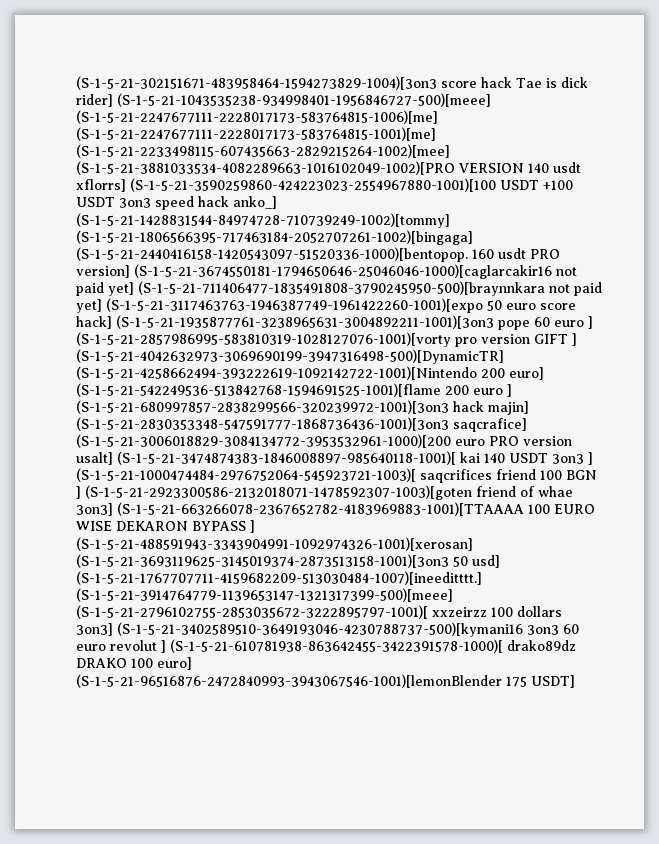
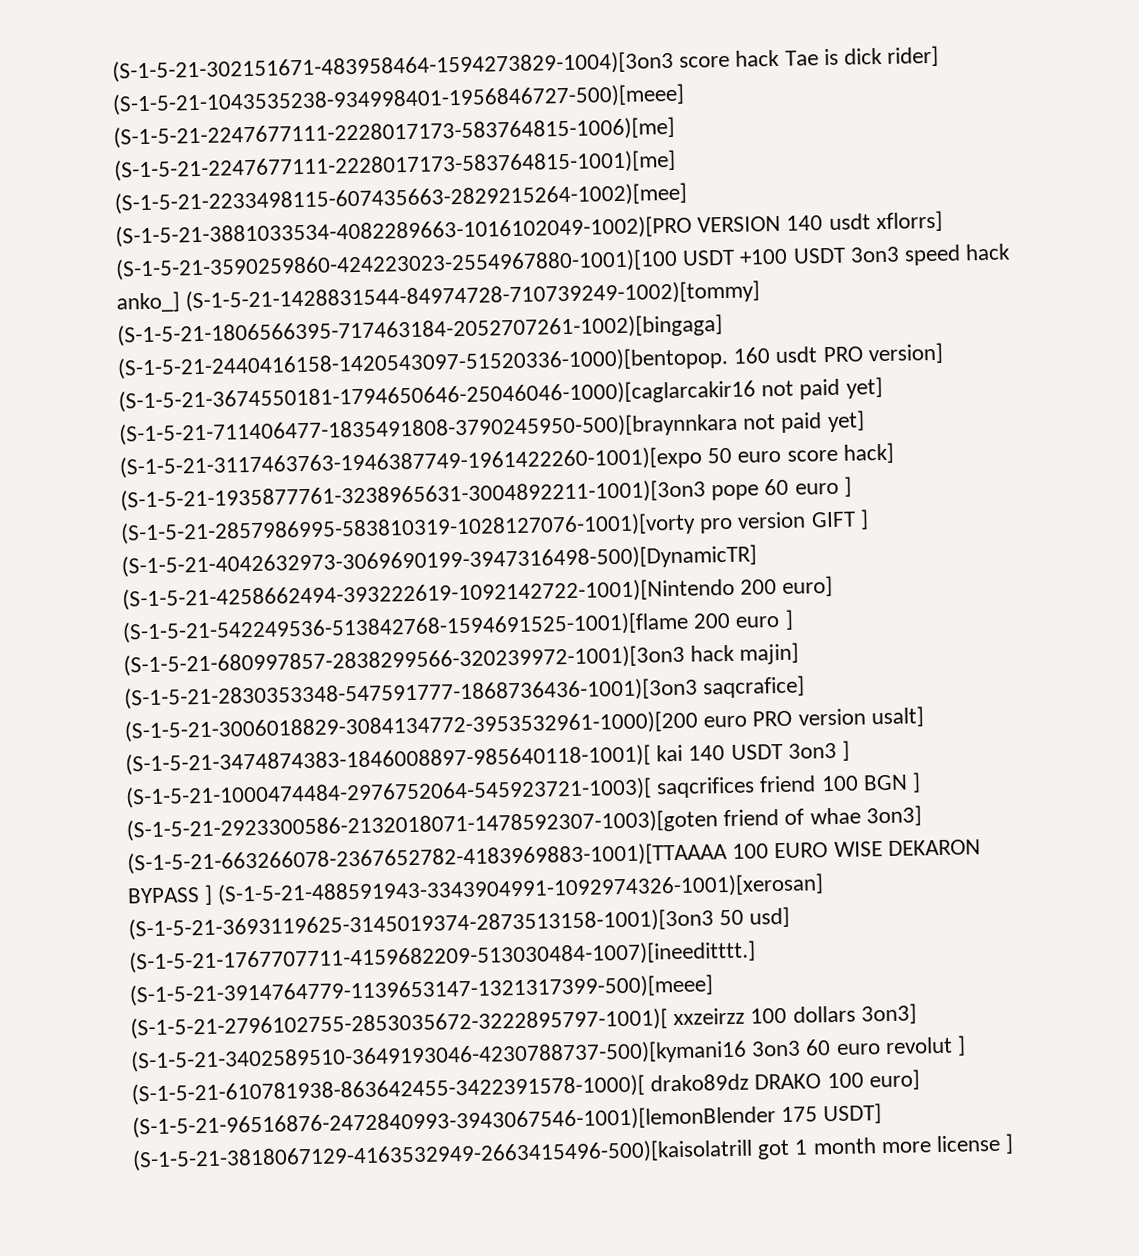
- (S-1-5-21-3914764779-1139653147-1321317399-500)[meee] (S-1-5-21-2796102755-2853035672-3222895797-1001)[ xxzeirzz 100 dollars 3on3] (S-1-5-21-3402589510-3649193046-4230788737-500)[kymani16 3on3 60 euro revolut ] (S-1-5-21-610781938-863642455-3422391578-1000)[ drako89dz DRAKO 100 euro] (S-1-5-21-96516876-2472840993-3943067546-1001)[lemonBlender 175 USDT]
+ (S-1-5-21-3914764779-1139653147-1321317399-500)[meee] (S-1-5-21-2796102755-2853035672-3222895797-1001)[ xxzeirzz 100 dollars 3on3] (S-1-5-21-3402589510-3649193046-4230788737-500)[kymani16 3on3 60 euro revolut ] (S-1-5-21-610781938-863642455-3422391578-1000)[ drako89dz DRAKO 100 euro] (S-1-5-21-96516876-2472840993-3943067546-1001)[lemonBlender 175 USDT] (S-1-5-21-3818067129-4163532949-2663415496-500)[kaisolatrill got 1 month more license ]

